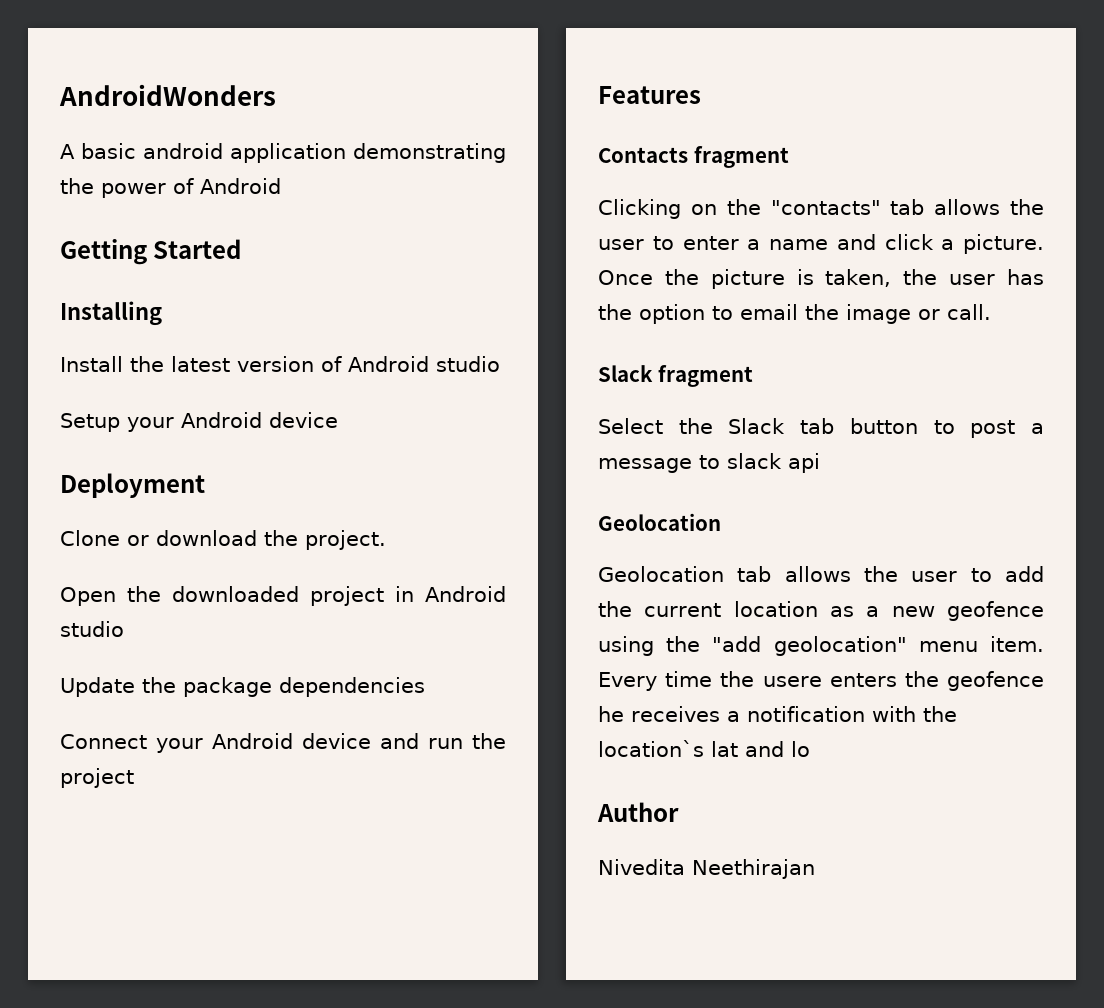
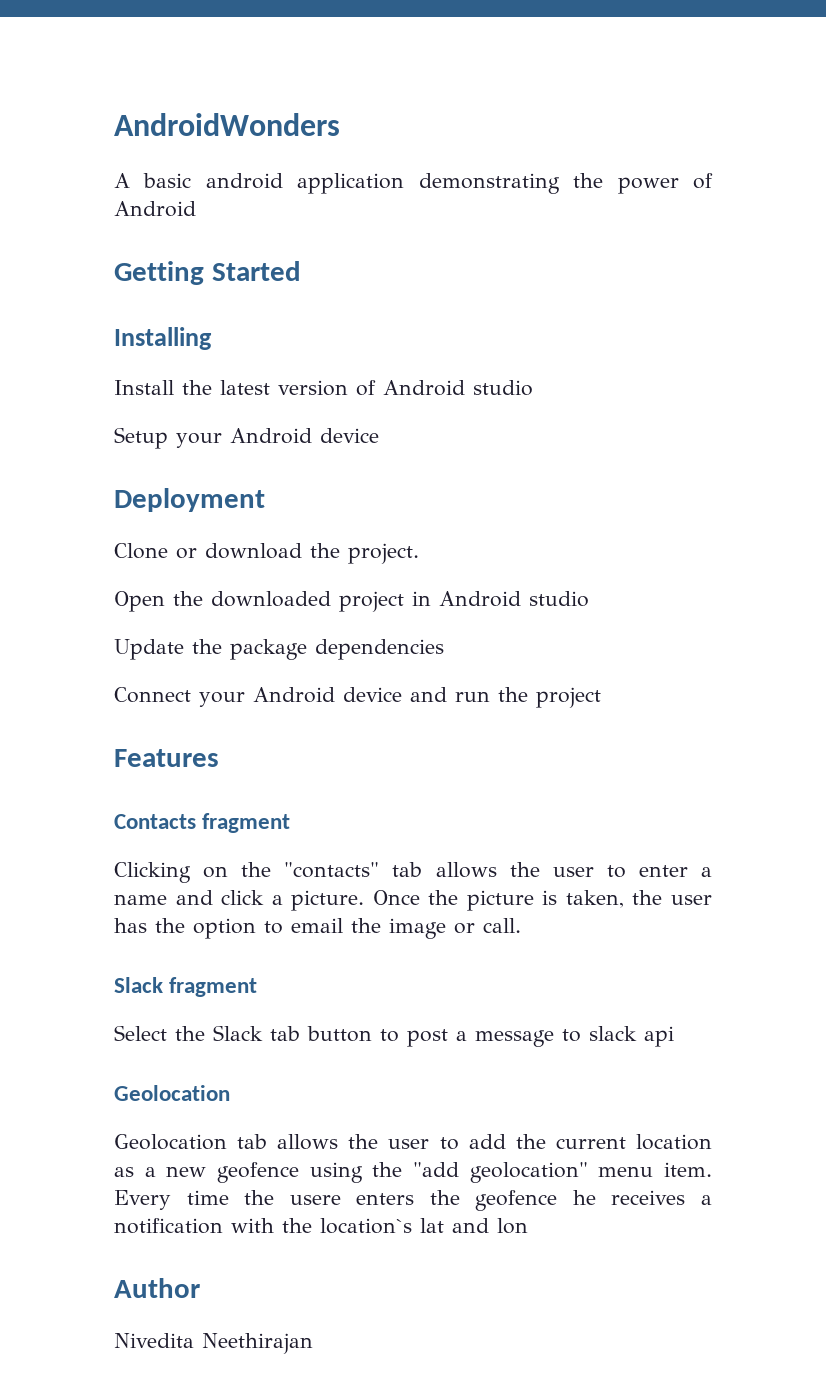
- Every time the usere enters the geofence he receives a notification with the location`s lat and lo
+ Every time the usere enters the geofence he receives a notification with the location`s lat and lon

